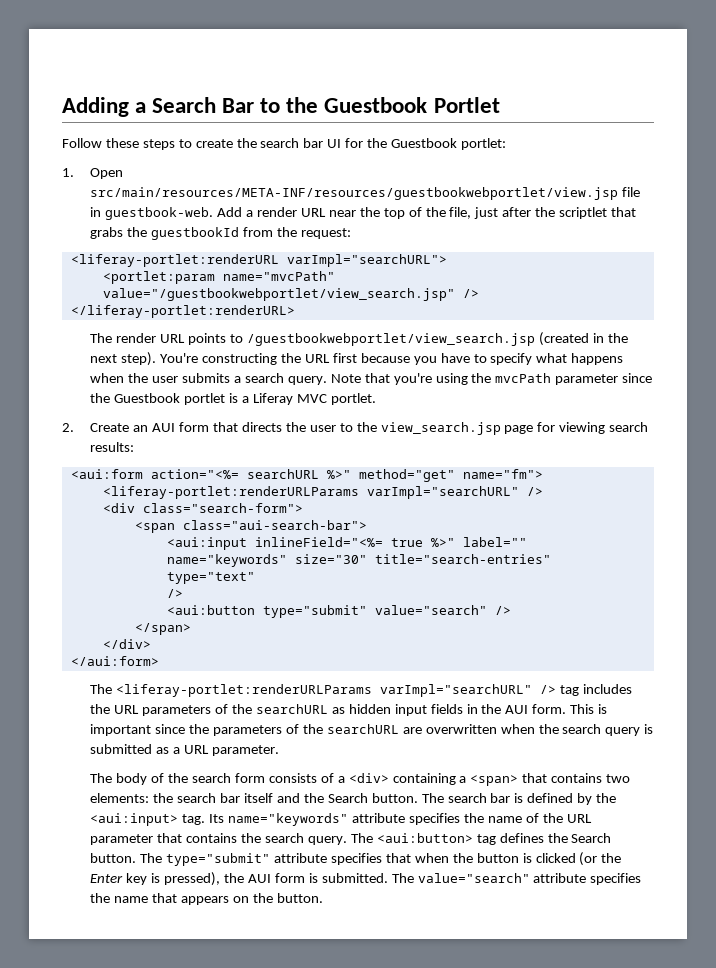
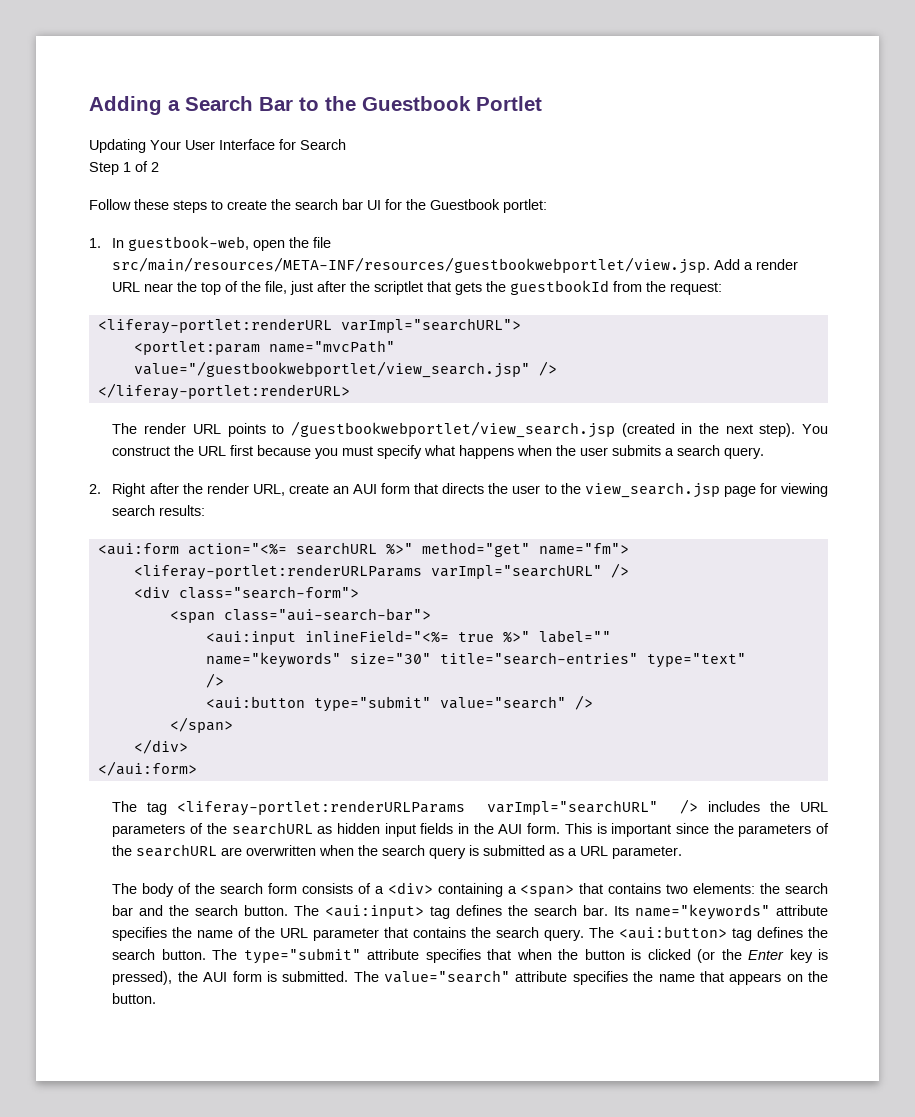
+ Updating Your User Interface for Search
+ Step 1 of 2
- 1. Open src/main/resources/META-INF/resources/guestbookwebportlet/view.jsp file in guestbook-web. Add a render URL near the top of the file, just after the scriptlet that grabs the guestbookId from the request:
+ 1. In guestbook-web, open the file src/main/resources/META-INF/resources/guestbookwebportlet/view.jsp. Add a render URL near the top of the file, just after the scriptlet that gets the guestbookId from the request:
- You're constructing the URL first because you have to specify what happens when the user submits a search query. Note that you're using the mvcPath parameter since the Guestbook portlet is a Liferay MVC portlet.
- 2. Create an AUI form that directs the user to the view_search.jsp page for viewing search results:
+ You construct the URL first because you must specify what happens when the user submits a search query.
+ 2. Right after the render URL, create an AUI form that directs the user to the view_search.jsp page for viewing search results:
- The <liferay-portlet:renderURLParams varImpl="searchURL" /> tag includes the URL parameters of the searchURL as hidden input fields in the AUI form.
+ The tag <liferay-portlet:renderURLParams varImpl="searchURL" /> includes the URL parameters of the searchURL as hidden input fields in the AUI form.
- The body of the search form consists of a <div> containing a <span> that contains two elements: the search bar itself and the Search button. The search bar is defined by the <aui:input> tag.
+ The body of the search form consists of a <div> containing a <span> that contains two elements: the search bar and the search button. The <aui:input> tag defines the search bar.
- The <aui:button> tag defines the Search button.
+ The <aui:button> tag defines the search button.

